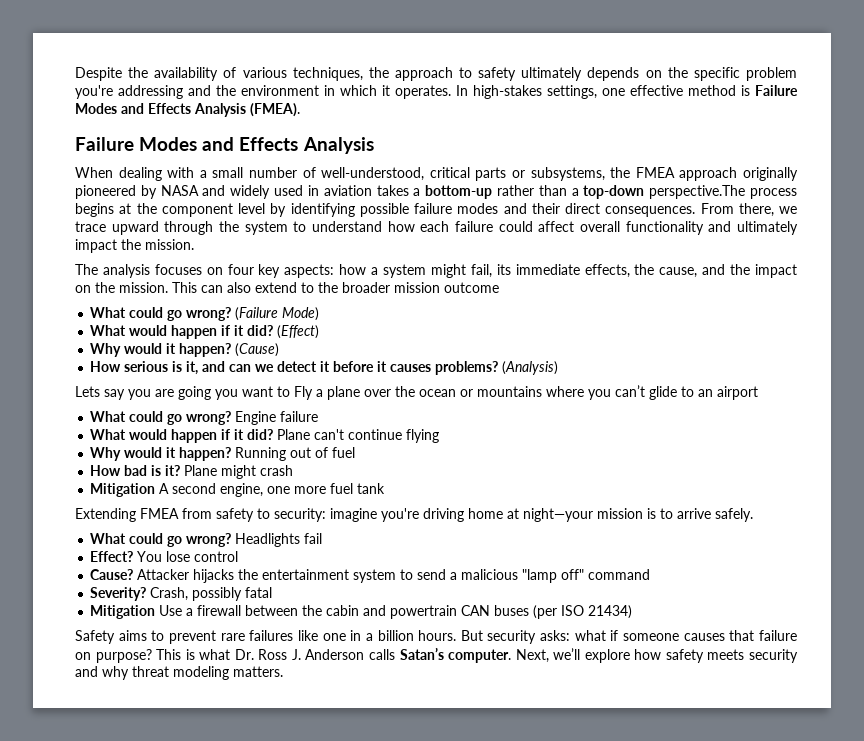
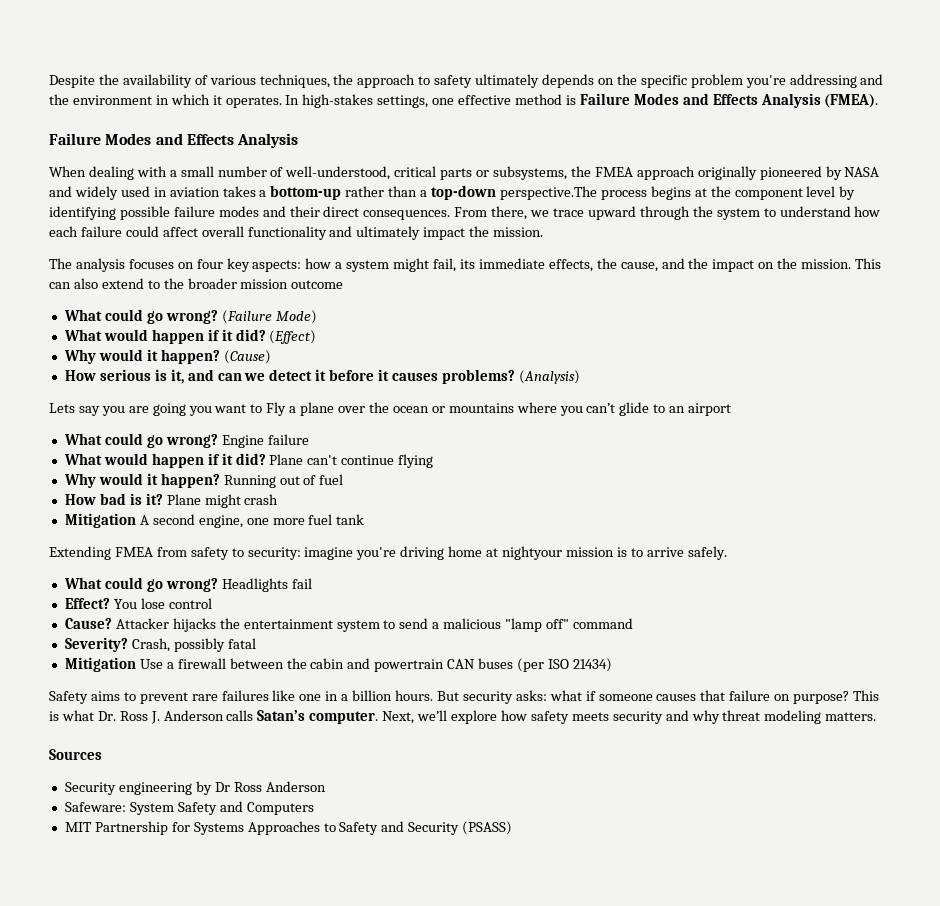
- Extending FMEA from safety to security: imagine you're driving home at night—your mission is to arrive safely.
+ Extending FMEA from safety to security: imagine you're driving home at nightyour mission is to arrive safely.
+ Sources
+ Security engineering by Dr Ross Anderson
+ Safeware: System Safety and Computers
+ MIT Partnership for Systems Approaches to Safety and Security (PSASS)

